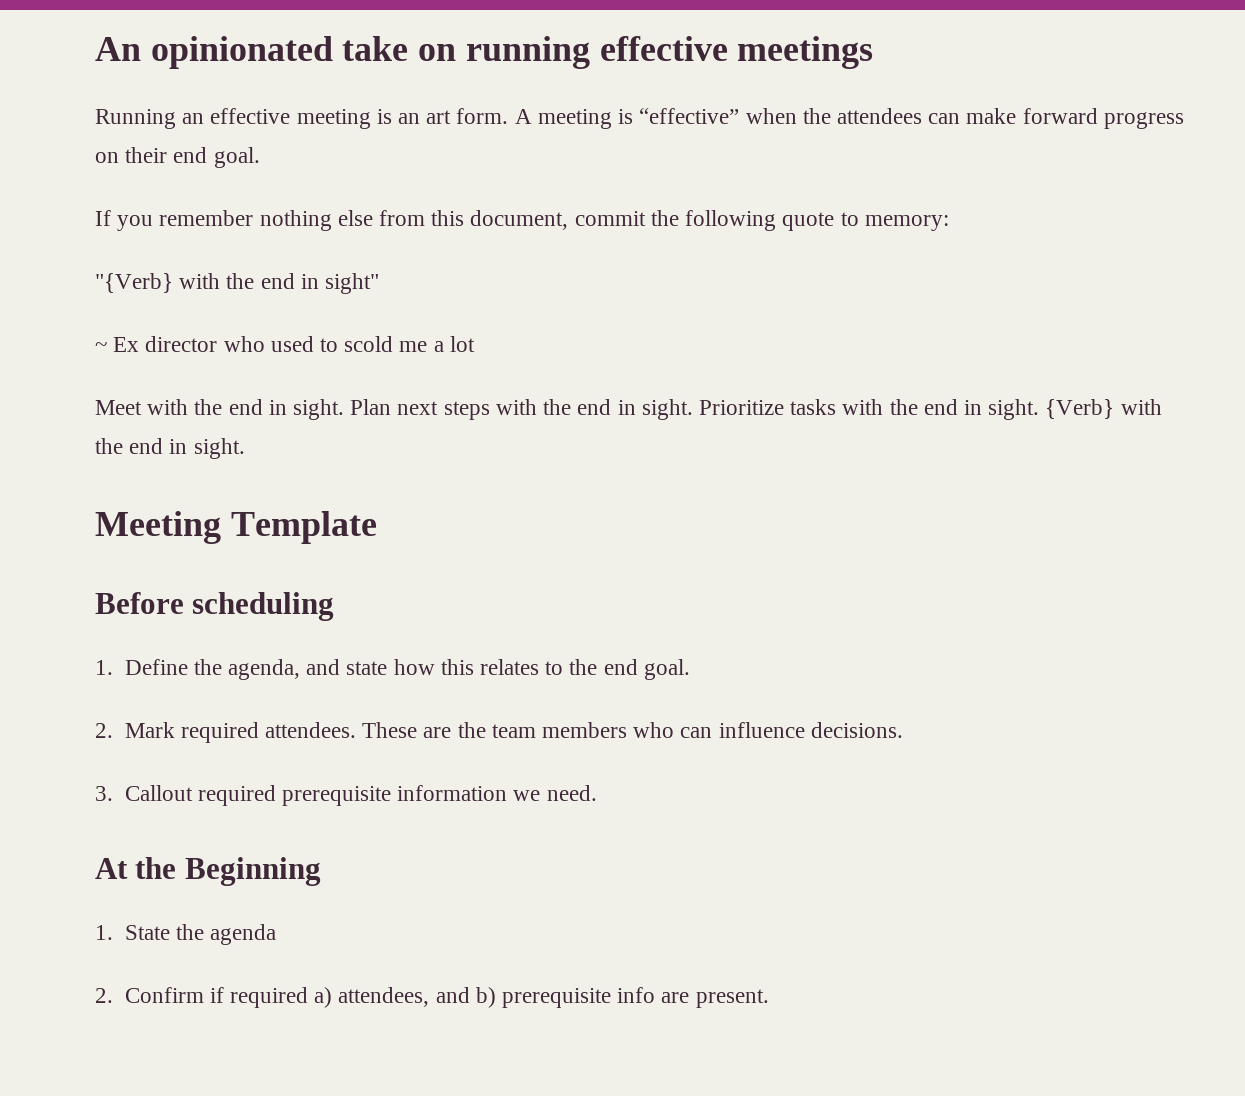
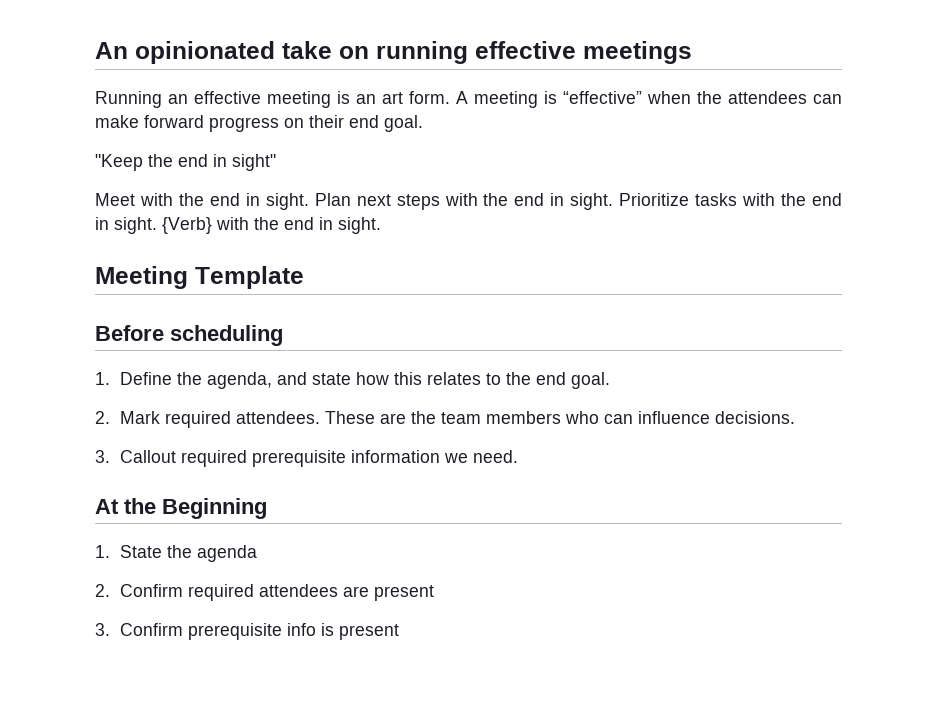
- If you remember nothing else from this document, commit the following quote to memory:
- "{Verb} with the end in sight"
- ~ Ex director who used to scold me a lot
+ "Keep the end in sight"
- 2. Confirm if required a) attendees, and b) prerequisite info are present.
+ 2. Confirm required attendees are present
+ 3. Confirm prerequisite info is present

